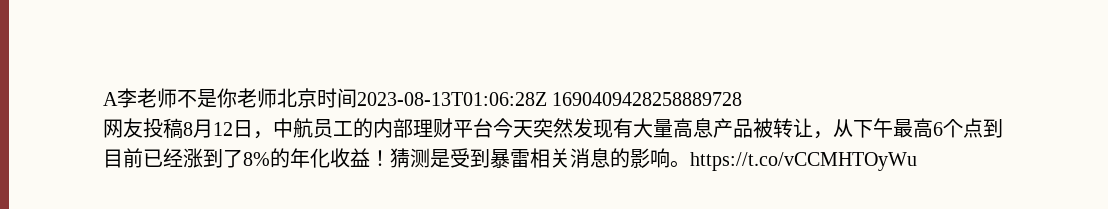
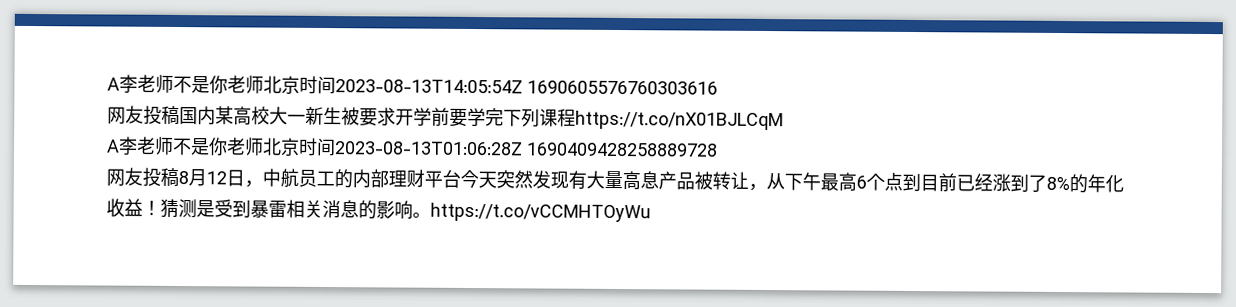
+ A李老师不是你老师北京时间2023-08-13T14:05:54Z 1690605576760303616
+ 网友投稿国内某高校大一新生被要求开学前要学完下列课程https://t.co/nX01BJLCqM

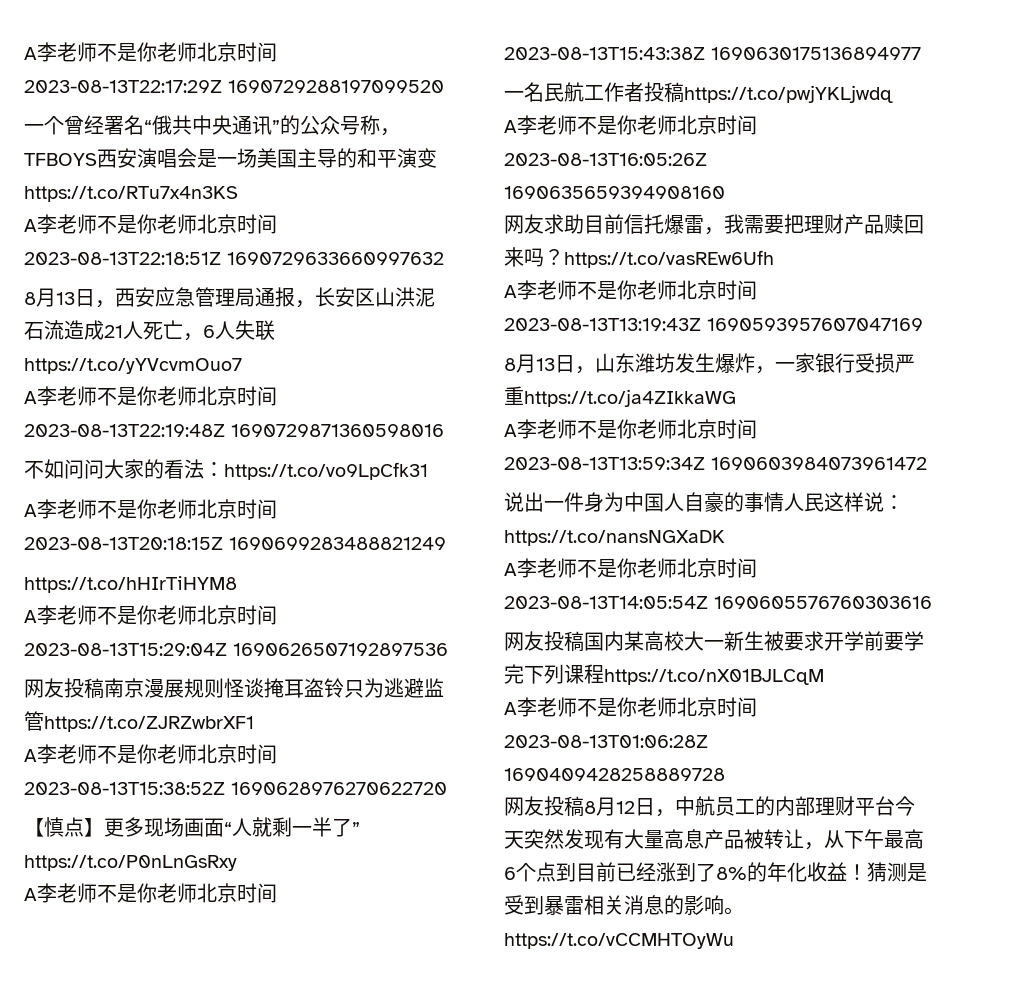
+ A李老师不是你老师北京时间2023-08-13T22:17:29Z 1690729288197099520
+ 一个曾经署名“俄共中央通讯”的公众号称，TFBOYS西安演唱会是一场美国主导的和平演变https://t.co/RTu7x4n3KS
+ A李老师不是你老师北京时间2023-08-13T22:18:51Z 1690729633660997632
+ 8月13日，西安应急管理局通报，长安区山洪泥石流造成21人死亡，6人失联https://t.co/yYVcvmOuo7
+ A李老师不是你老师北京时间2023-08-13T22:19:48Z 1690729871360598016
+ 不如问问大家的看法：https://t.co/vo9LpCfk31
+ A李老师不是你老师北京时间2023-08-13T20:18:15Z 1690699283488821249
+ https://t.co/hHIrTiHYM8
+ A李老师不是你老师北京时间2023-08-13T15:29:04Z 1690626507192897536
+ 网友投稿南京漫展规则怪谈掩耳盗铃只为逃避监管https://t.co/ZJRZwbrXF1
+ A李老师不是你老师北京时间2023-08-13T15:38:52Z 1690628976270622720
+ 【慎点】更多现场画面“人就剩一半了” https://t.co/P0nLnGsRxy
+ A李老师不是你老师北京时间2023-08-13T15:43:38Z 1690630175136894977
+ 一名民航工作者投稿https://t.co/pwjYKLjwdq
+ A李老师不是你老师北京时间2023-08-13T16:05:26Z 1690635659394908160
+ 网友求助目前信托爆雷，我需要把理财产品赎回来吗？https://t.co/vasREw6Ufh
+ A李老师不是你老师北京时间2023-08-13T13:19:43Z 1690593957607047169
+ 8月13日，山东潍坊发生爆炸，一家银行受损严重https://t.co/ja4ZIkkaWG
+ A李老师不是你老师北京时间2023-08-13T13:59:34Z 1690603984073961472
+ 说出一件身为中国人自豪的事情人民这样说：https://t.co/nansNGXaDK

